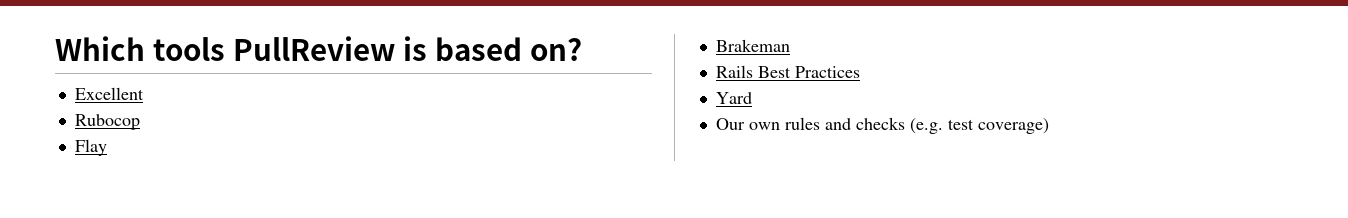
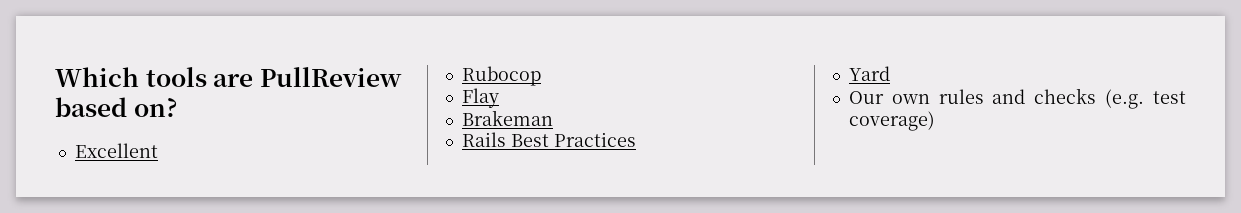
- Which tools PullReview is based on?
+ Which tools are PullReview based on?

